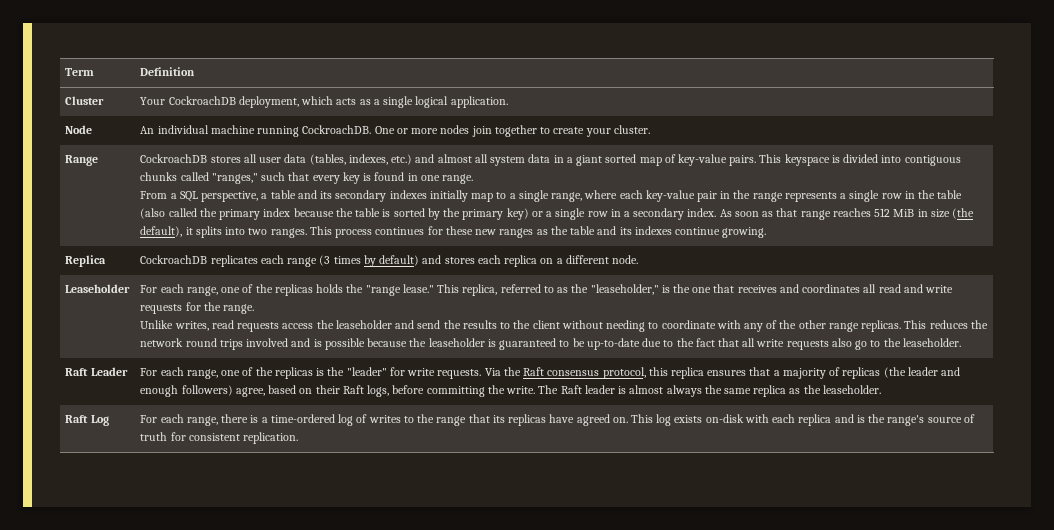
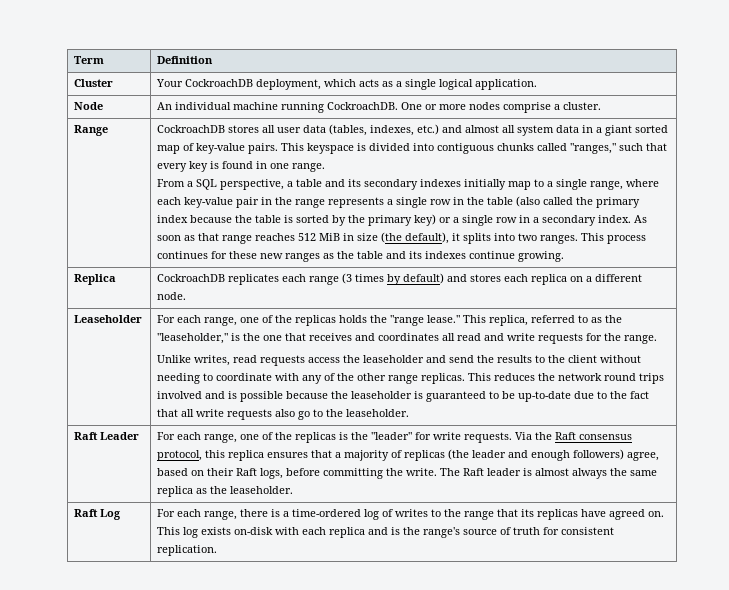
- Node | An individual machine running CockroachDB. One or more nodes join together to create your cluster.
+ Node | An individual machine running CockroachDB. One or more nodes comprise a cluster.

